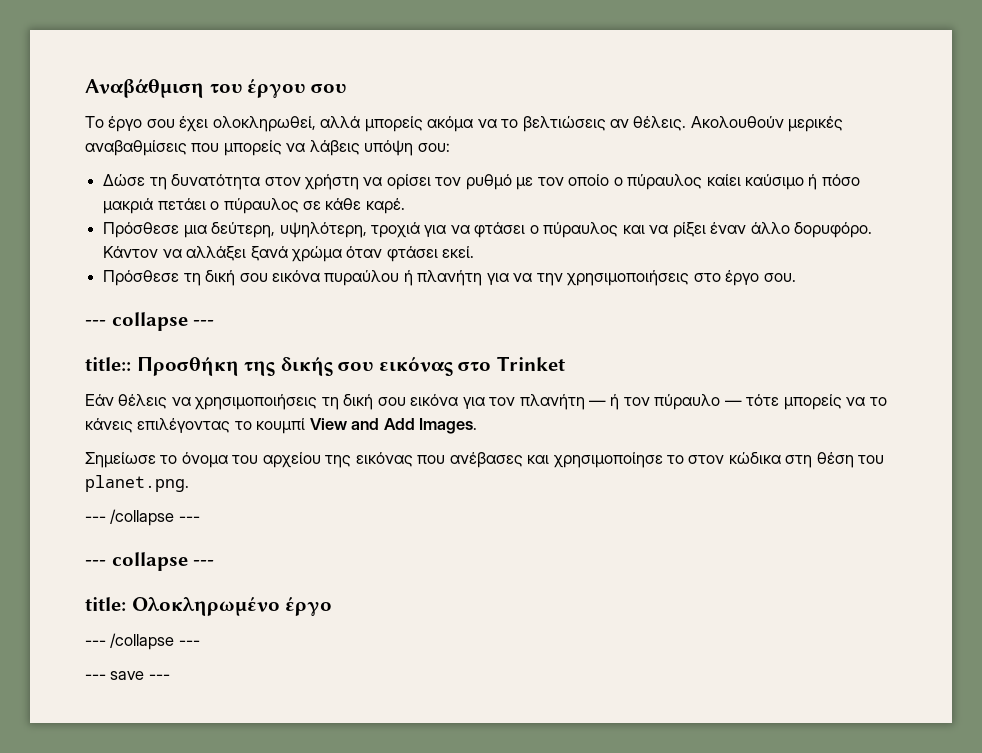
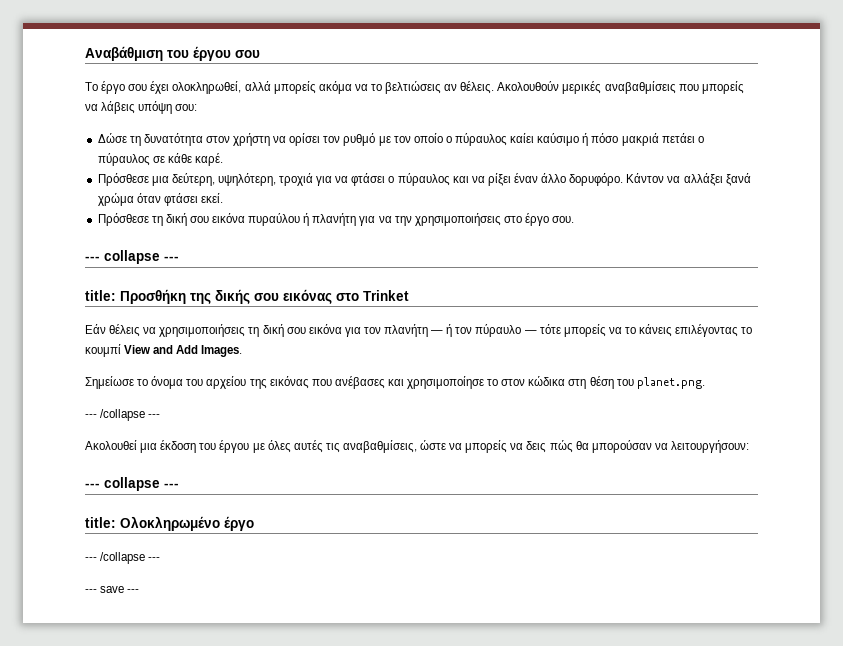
- title:: Προσθήκη της δικής σου εικόνας στο Trinket
+ title: Προσθήκη της δικής σου εικόνας στο Trinket
+ Ακολουθεί μια έκδοση του έργου με όλες αυτές τις αναβαθμίσεις, ώστε να μπορείς να δεις πώς θα μπορούσαν να λειτουργήσουν:

